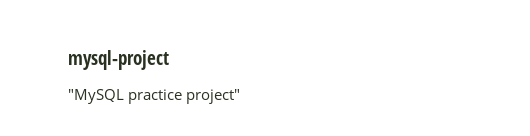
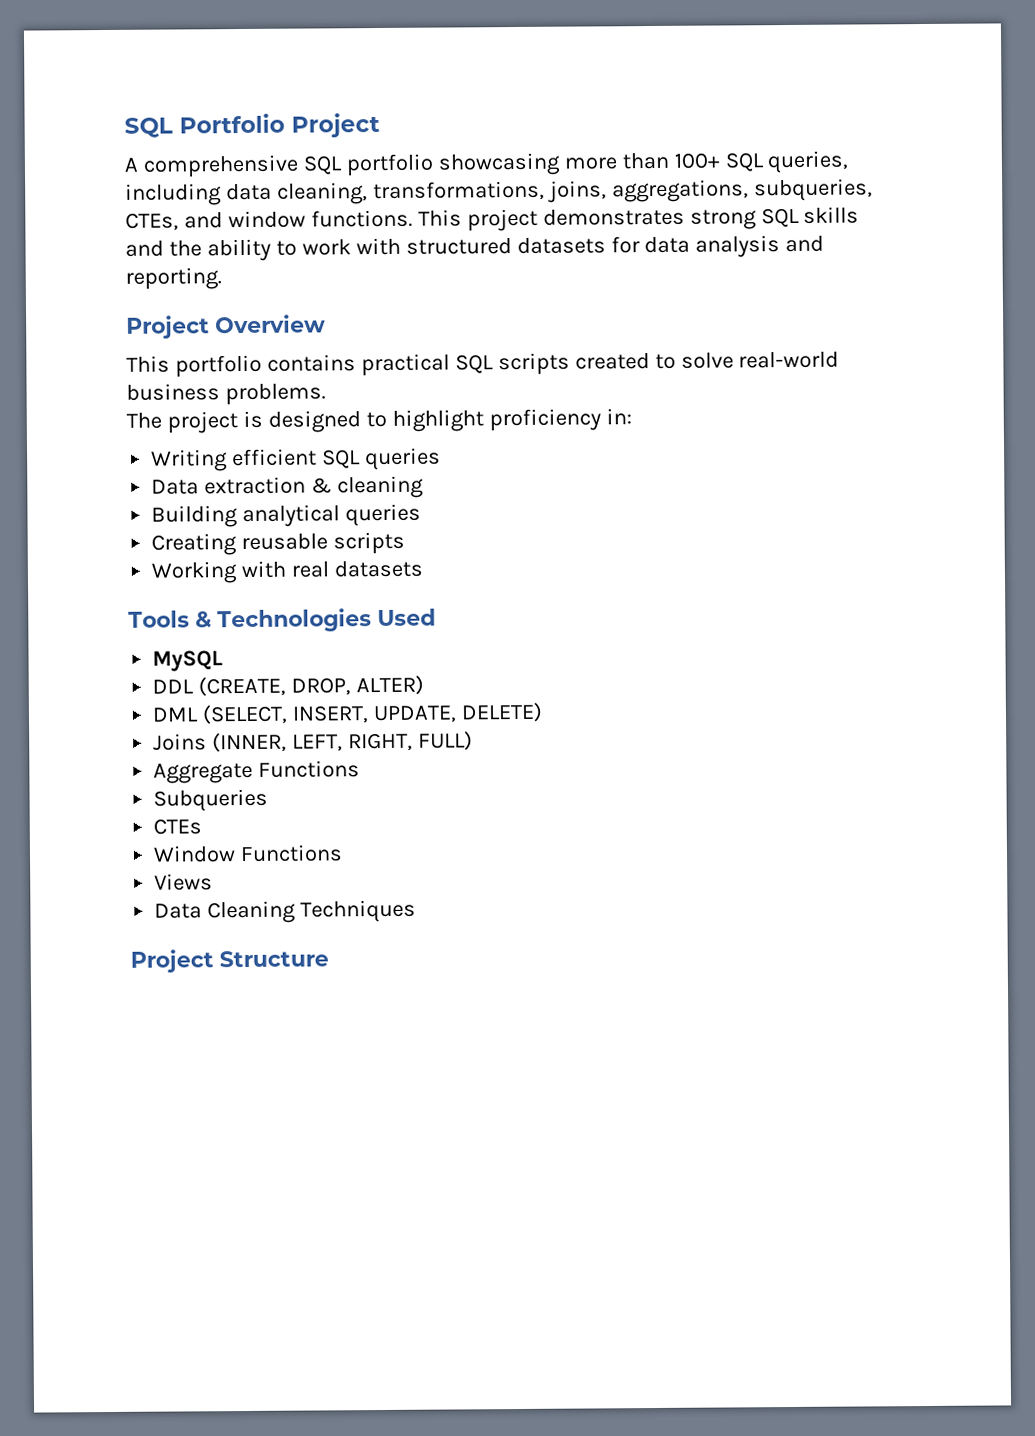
- mysql-project
- "MySQL practice project"
+ SQL Portfolio Project
+ A comprehensive SQL portfolio showcasing more than 100+ SQL queries, including data cleaning, transformations, joins, aggregations, subqueries, CTEs, and window functions. This project demonstrates strong SQL skills and the ability to work with structured datasets for data analysis and reporting.
+ Project Overview
+ This portfolio contains practical SQL scripts created to solve real-world business problems.
+ The project is designed to highlight proficiency in:
+ Writing efficient SQL queries
+ Data extraction & cleaning
+ Building analytical queries
+ Creating reusable scripts
+ Working with real datasets
+ Tools & Technologies Used
+ MySQL
+ DDL (CREATE, DROP, ALTER)
+ DML (SELECT, INSERT, UPDATE, DELETE)
+ Joins (INNER, LEFT, RIGHT, FULL)
+ Aggregate Functions
+ Subqueries
+ CTEs
+ Window Functions
+ Views
+ Data Cleaning Techniques
+ Project Structure

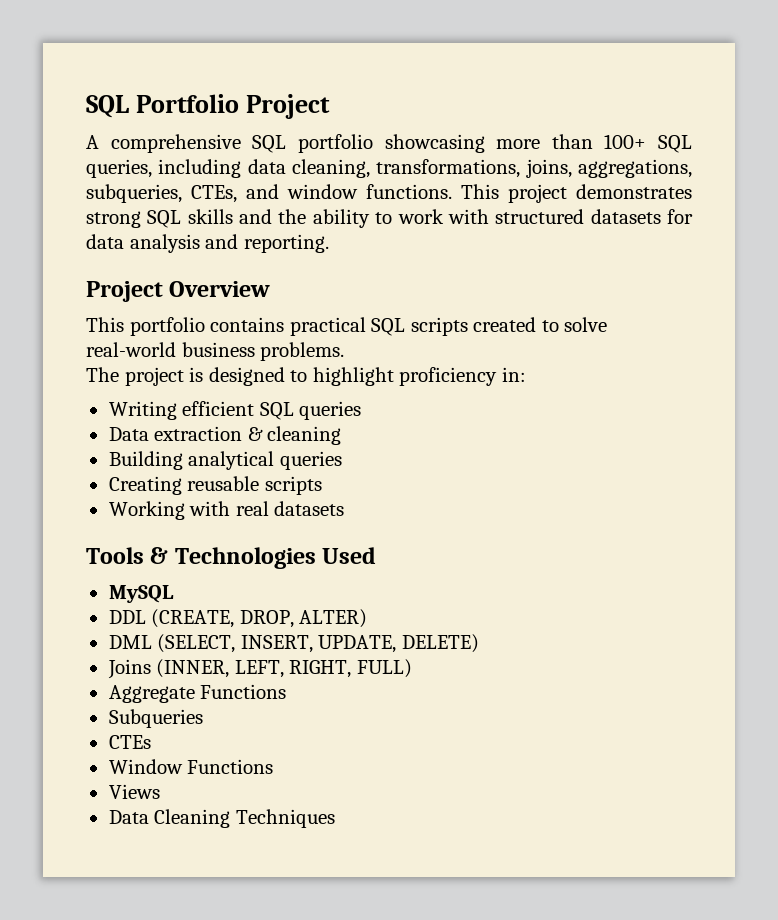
- Project Structure

